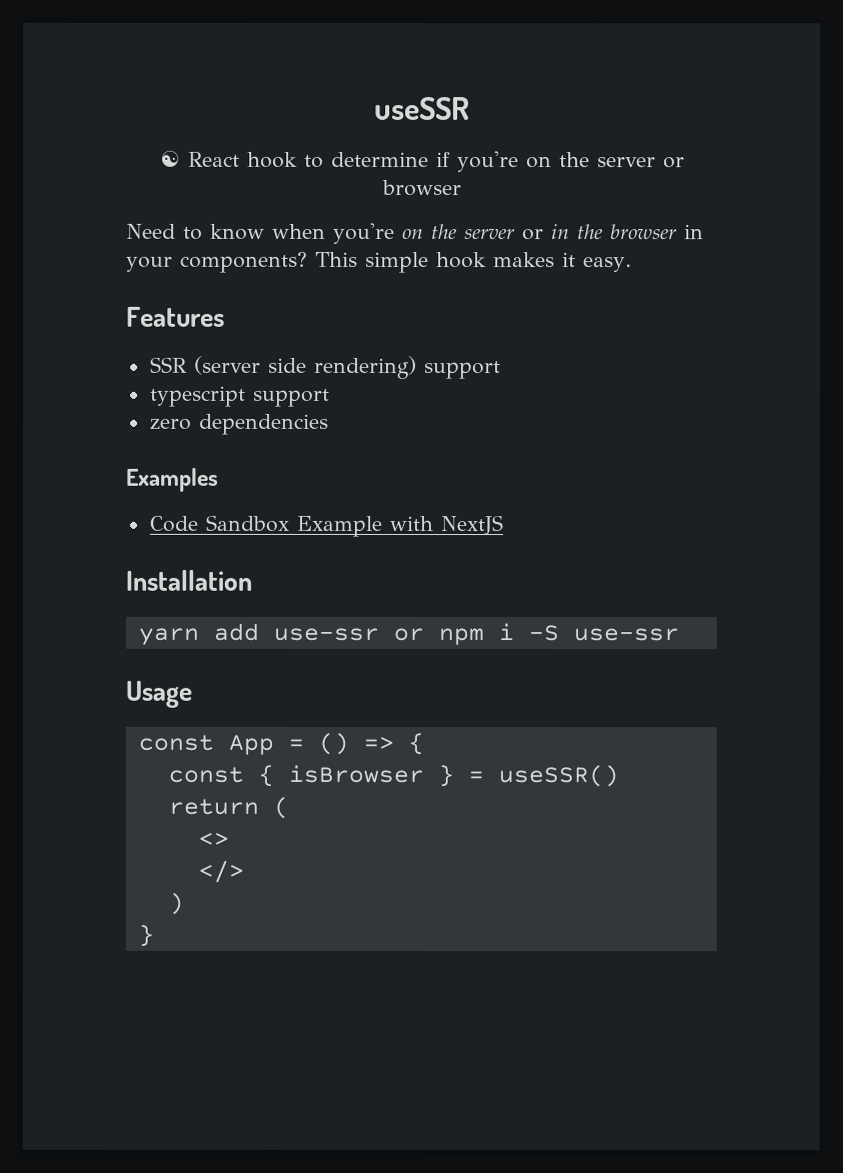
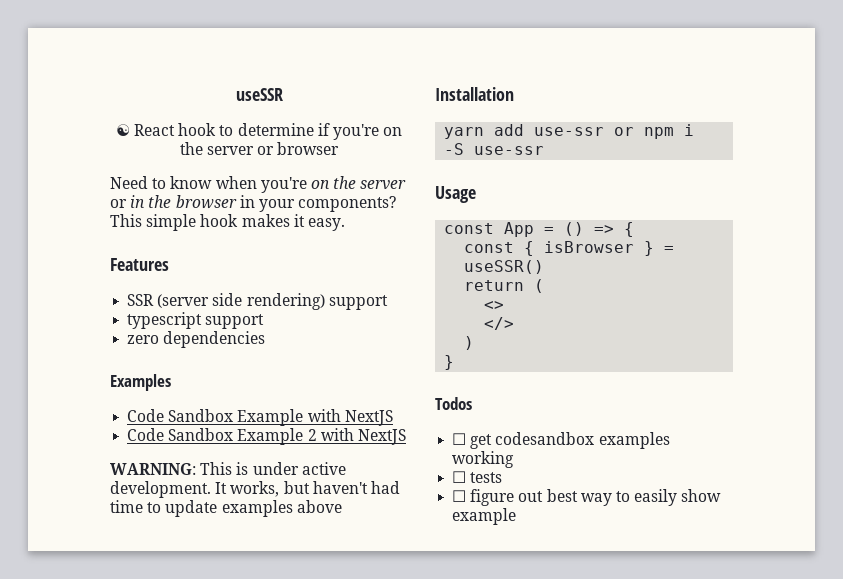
+ Code Sandbox Example 2 with NextJS
+ WARNING: This is under active development. It works, but haven't had time to update examples above
+ Todos
+ ☐ get codesandbox examples working
+ ☐ tests
+ ☐ figure out best way to easily show example

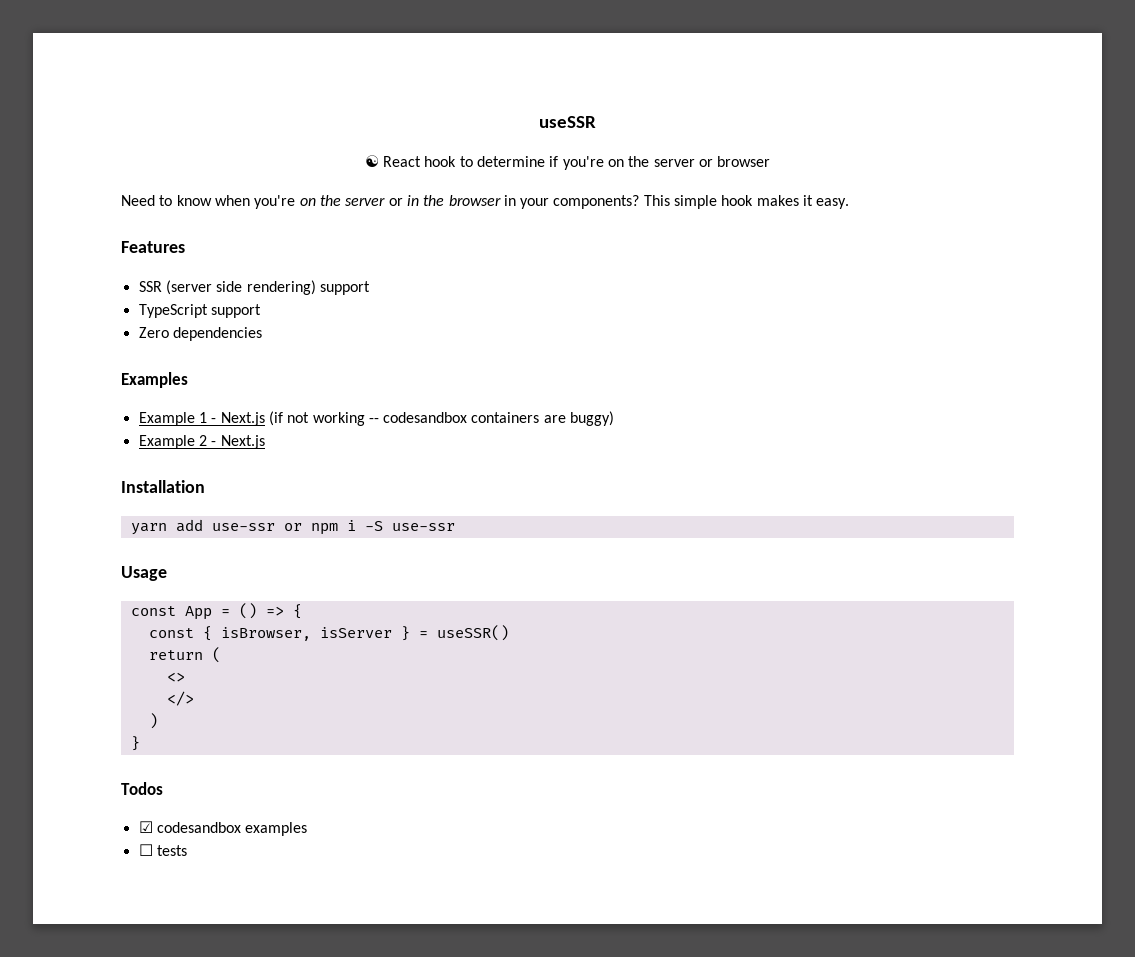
- typescript support
- zero dependencies
+ TypeScript support
+ Zero dependencies
- Code Sandbox Example with NextJS
- Code Sandbox Example 2 with NextJS
- WARNING: This is under active development. It works, but haven't had time to update examples above
+ Example 1 - Next.js (if not working -- codesandbox containers are buggy)
+ Example 2 - Next.js
- const { isBrowser } = useSSR()
+ const { isBrowser, isServer } = useSSR()
- ☐ get codesandbox examples working
+ ☑ codesandbox examples
- ☐ figure out best way to easily show example

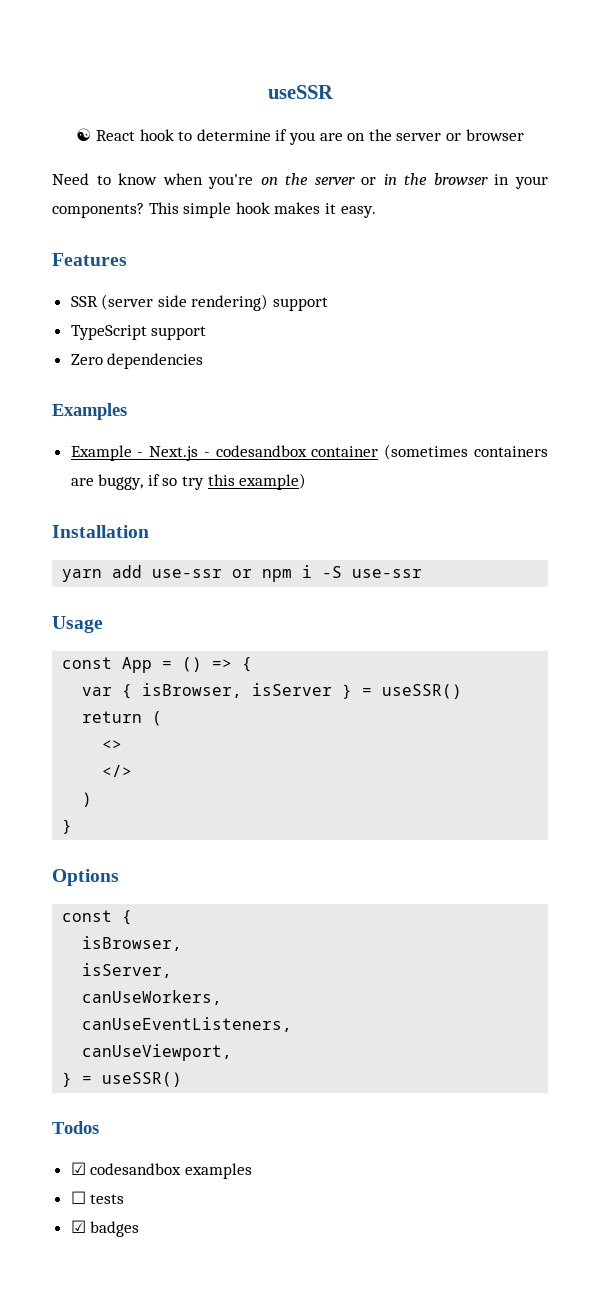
- ☯ React hook to determine if you're on the server or browser
+ ☯ React hook to determine if you are on the server or browser
- Example 1 - Next.js (if not working -- codesandbox containers are buggy)
- Example 2 - Next.js
+ Example - Next.js - codesandbox container (sometimes containers are buggy, if so try this example)
- const { isBrowser, isServer } = useSSR()
+ var { isBrowser, isServer } = useSSR()
+ Options
+ const {
+ isBrowser,
+ isServer,
+ canUseWorkers,
+ canUseEventListeners,
+ canUseViewport,
+ } = useSSR()
+ ☑ badges

